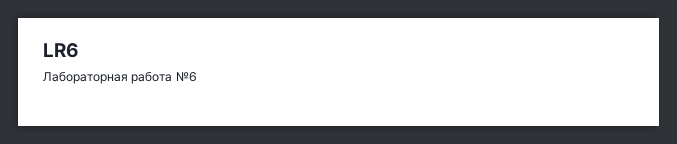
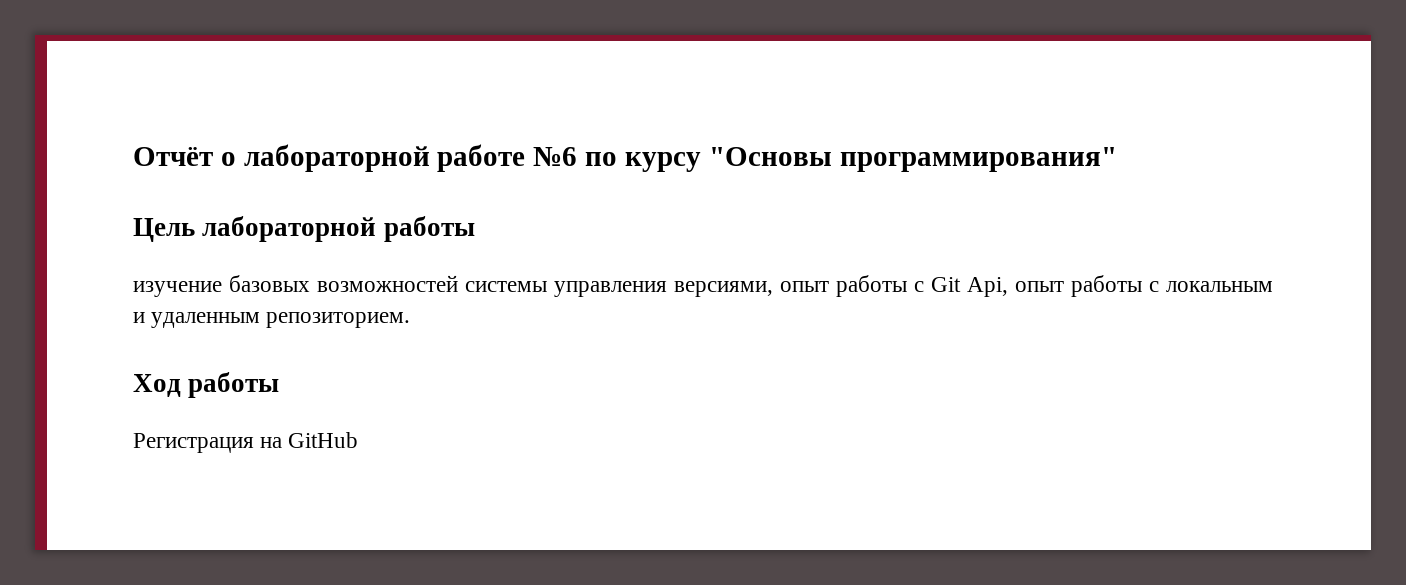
- LR6
- Лабораторная работа №6
+ Отчёт о лабораторной работе №6 по курсу "Основы программирования"
+ Цель лабораторной работы
+ изучение базовых возможностей системы управления версиями, опыт работы с Git Api, опыт работы с локальным и удаленным репозиторием.
+ Ход работы
+ Регистрация на GitHub

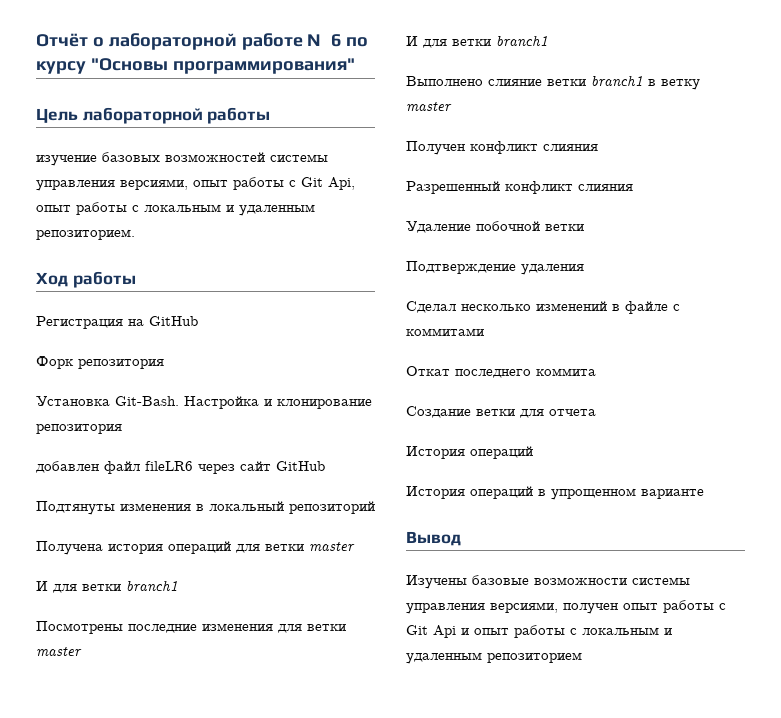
+ Форк репозитория
+ Установка Git-Bash. Настройка и клонирование репозитория
+ добавлен файл fileLR6 через сайт GitHub
+ Подтянуты изменения в локальный репозиторий
+ Получена история операций для ветки master
+ И для ветки branch1
+ Посмотрены последние изменения для ветки master
+ И для ветки branch1
+ Выполнено слияние ветки branch1 в ветку master
+ Получен конфликт слияния
+ Разрешенный конфликт слияния
+ Удаление побочной ветки
+ Подтверждение удаления
+ Сделал несколько изменений в файле с коммитами
+ Откат последнего коммита
+ Создание ветки для отчета
+ История операций
+ История операций в упрощенном варианте
+ Вывод
+ Изучены базовые возможности системы управления версиями, получен опыт работы с Git Api и опыт работы с локальным и удаленным репозиторием

